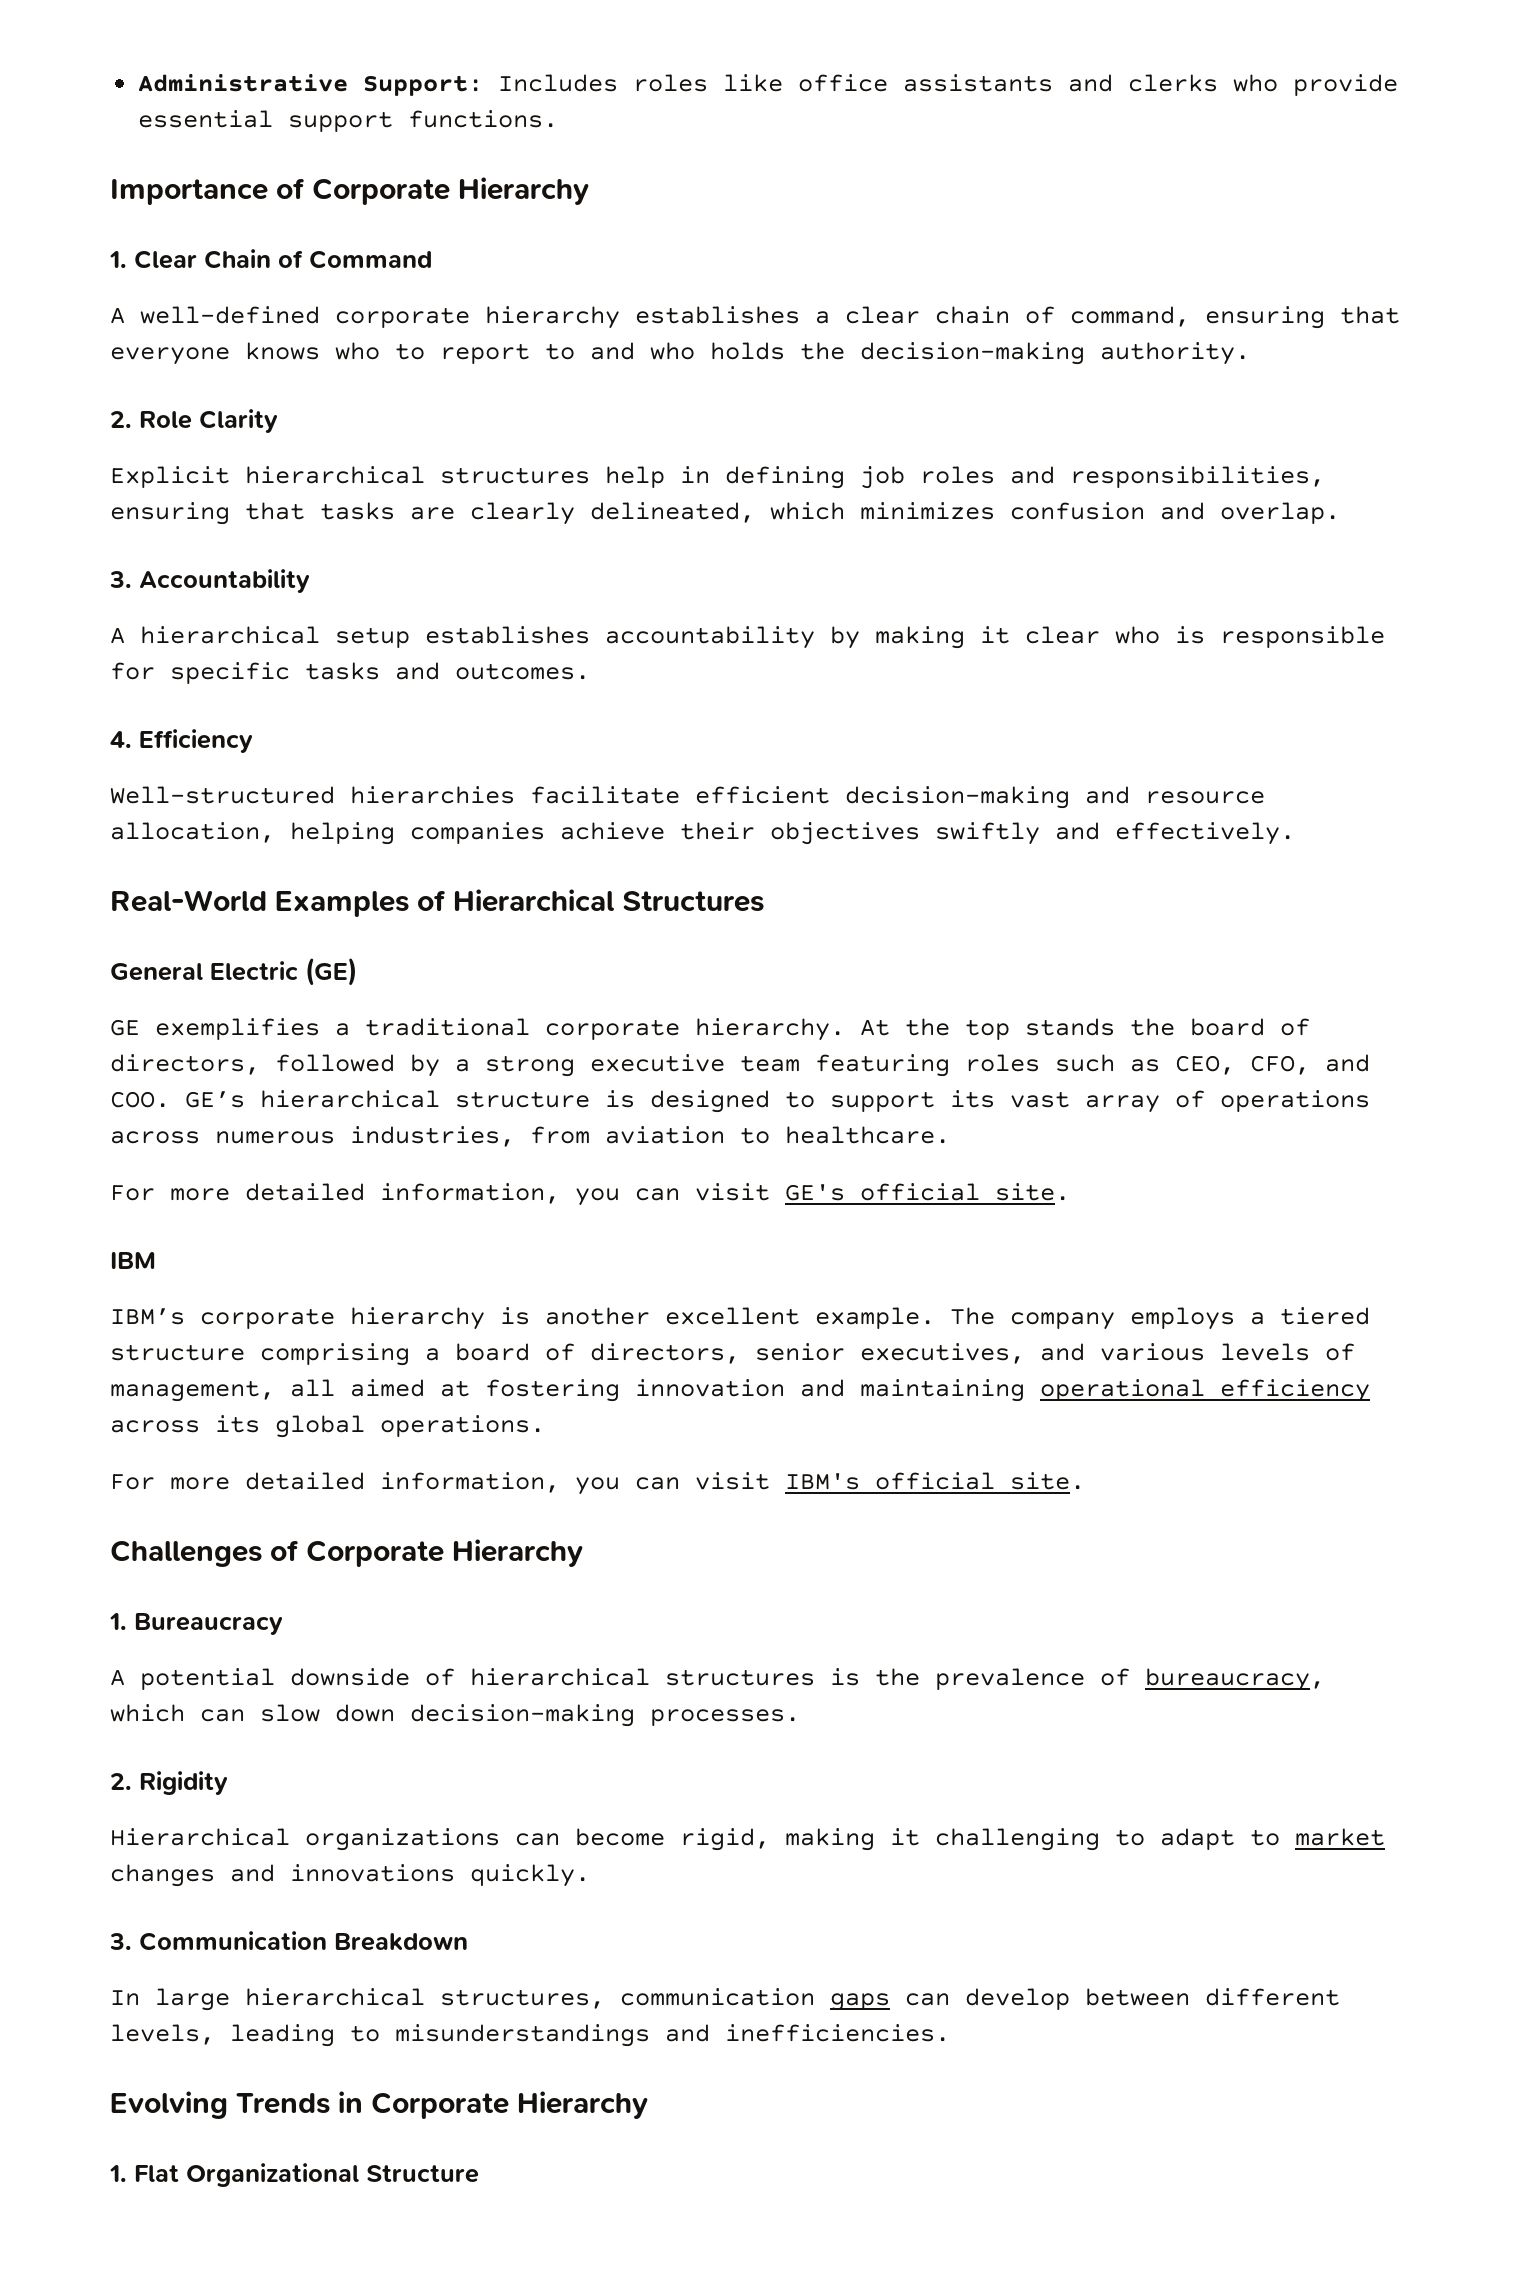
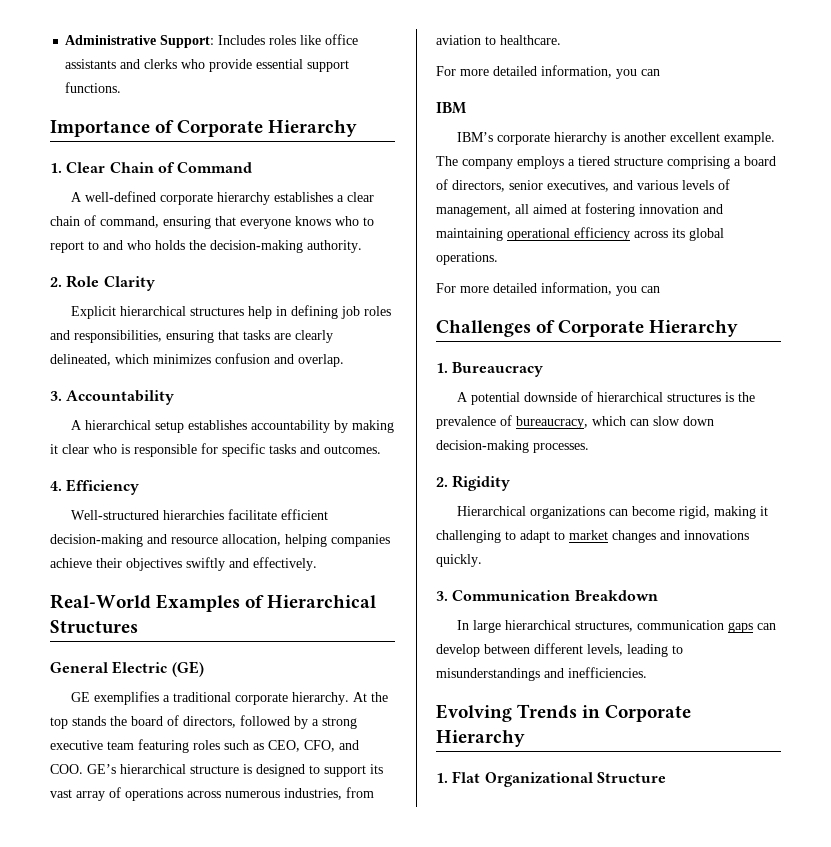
  At the top stands the board of directors, followed by a strong executive team featuring roles such as CEO, CFO, and COO. GE’s hierarchical structure is designed to support its vast array of operations across numerous industries, from aviation to healthcare.
- For more detailed information, you can visit GE's official site.
+ For more detailed information, you can
  The company employs a tiered structure comprising a board of directors, senior executives, and various levels of management, all aimed at fostering innovation and maintaining operational efficiency across its global operations.
- For more detailed information, you can visit IBM's official site.
+ For more detailed information, you can

